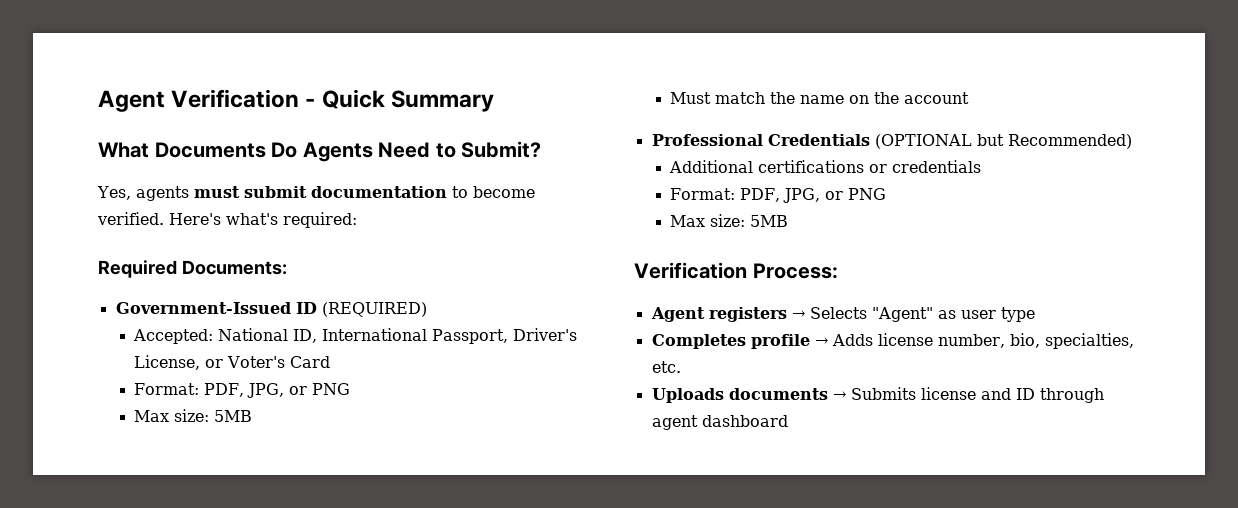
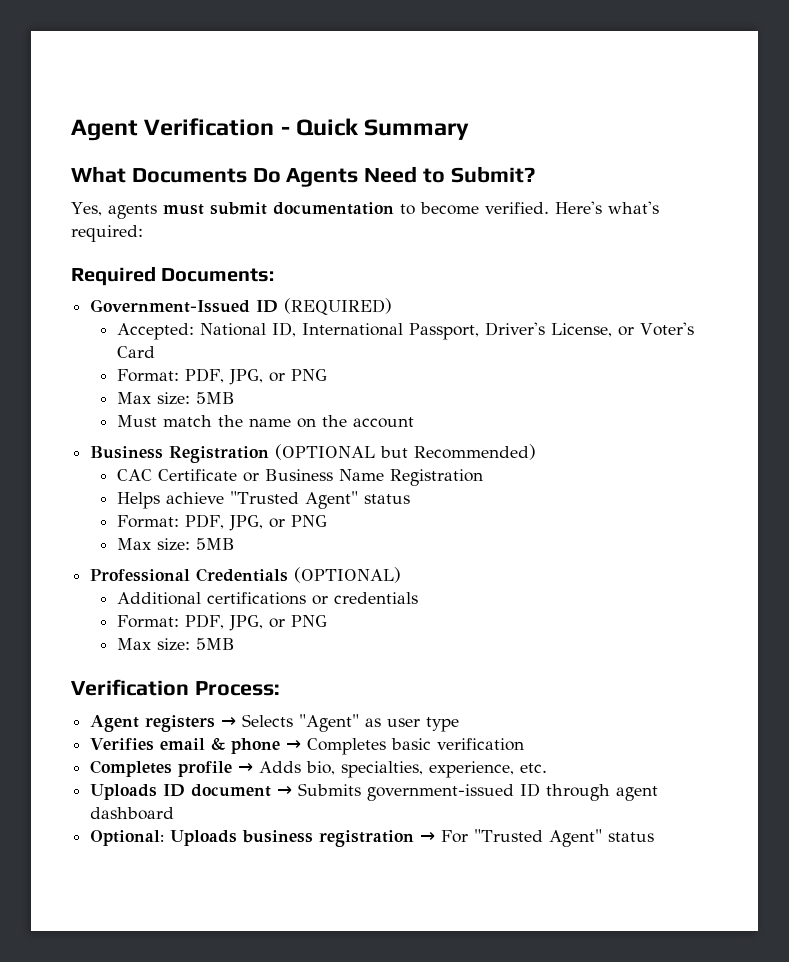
- Professional Credentials (OPTIONAL but Recommended)
+ Business Registration (OPTIONAL but Recommended)
+ CAC Certificate or Business Name Registration
+ Helps achieve "Trusted Agent" status
+ Format: PDF, JPG, or PNG
+ Max size: 5MB
+ Professional Credentials (OPTIONAL)
+ Verifies email & phone → Completes basic verification
- Completes profile → Adds license number, bio, specialties, etc.
+ Completes profile → Adds bio, specialties, experience, etc.
- Uploads documents → Submits license and ID through agent dashboard
+ Uploads ID document → Submits government-issued ID through agent dashboard
+ Optional: Uploads business registration → For "Trusted Agent" status

